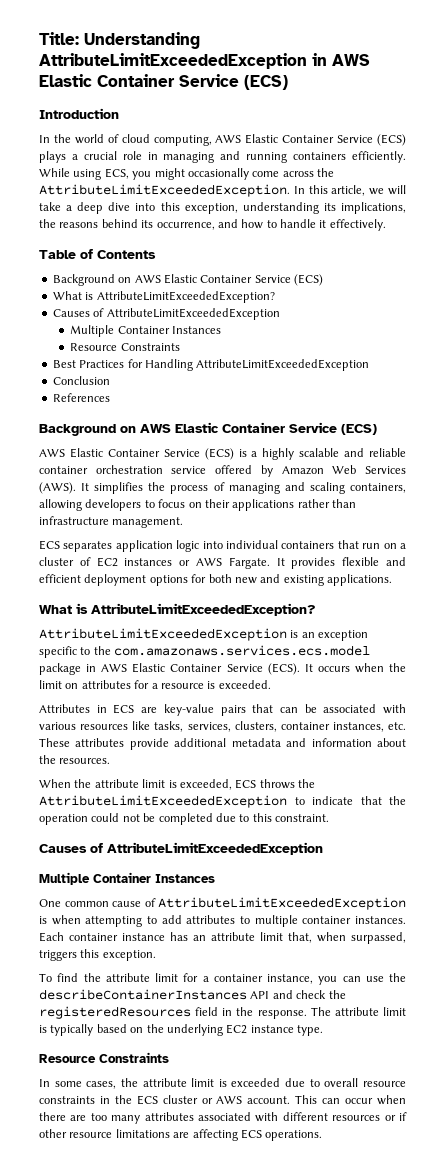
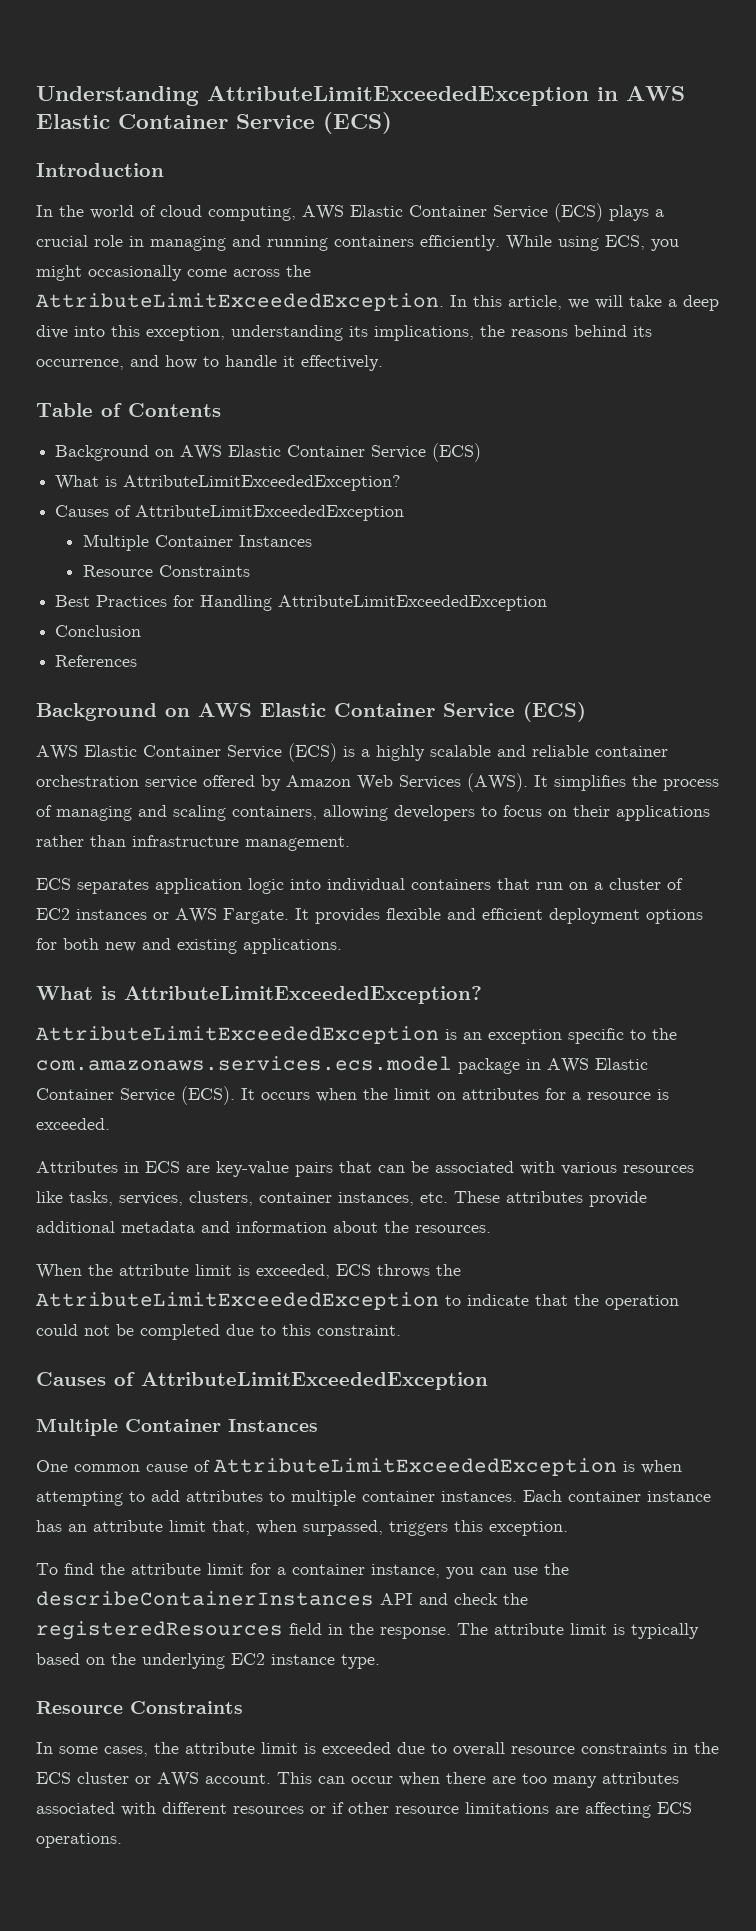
- Title: Understanding AttributeLimitExceededException in AWS Elastic Container Service (ECS)
+ Understanding AttributeLimitExceededException in AWS Elastic Container Service (ECS)

